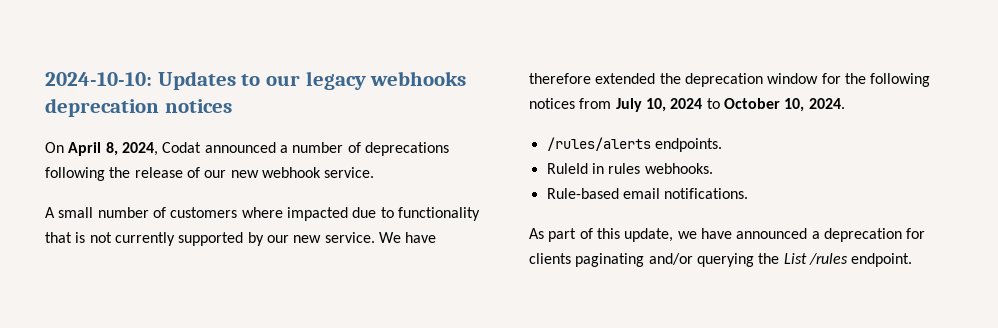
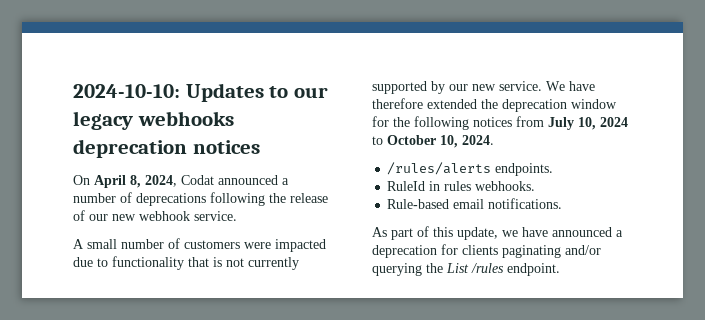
- A small number of customers where impacted due to functionality that is not currently supported by our new service.
+ A small number of customers were impacted due to functionality that is not currently supported by our new service.

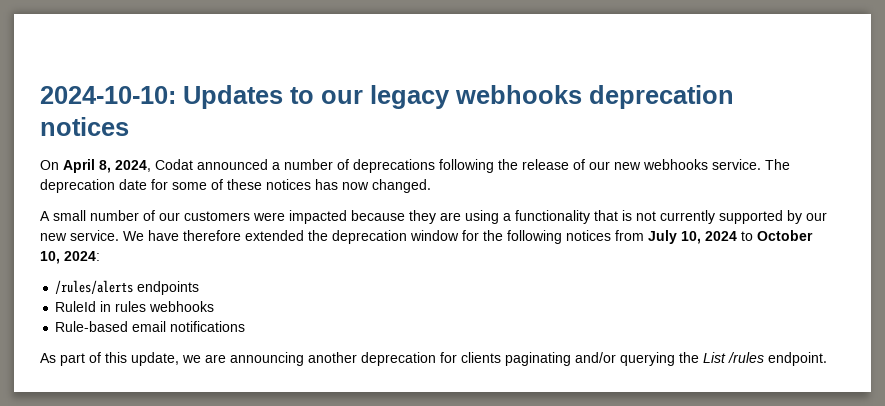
- On April 8, 2024, Codat announced a number of deprecations following the release of our new webhook service.
+ On April 8, 2024, Codat announced a number of deprecations following the release of our new webhooks service. The deprecation date for some of these notices has now changed.
- A small number of customers were impacted due to functionality that is not currently supported by our new service.
+ A small number of our customers were impacted because they are using a functionality that is not currently supported by our new service.
- We have therefore extended the deprecation window for the following notices from July 10, 2024 to October 10, 2024.
+ We have therefore extended the deprecation window for the following notices from July 10, 2024 to October 10, 2024:
- /rules/alerts endpoints.
+ /rules/alerts endpoints
- RuleId in rules webhooks.
+ RuleId in rules webhooks
- Rule-based email notifications.
+ Rule-based email notifications
- As part of this update, we have announced a deprecation for clients paginating and/or querying the List /rules endpoint.
+ As part of this update, we are announcing another deprecation for clients paginating and/or querying the List /rules endpoint.

